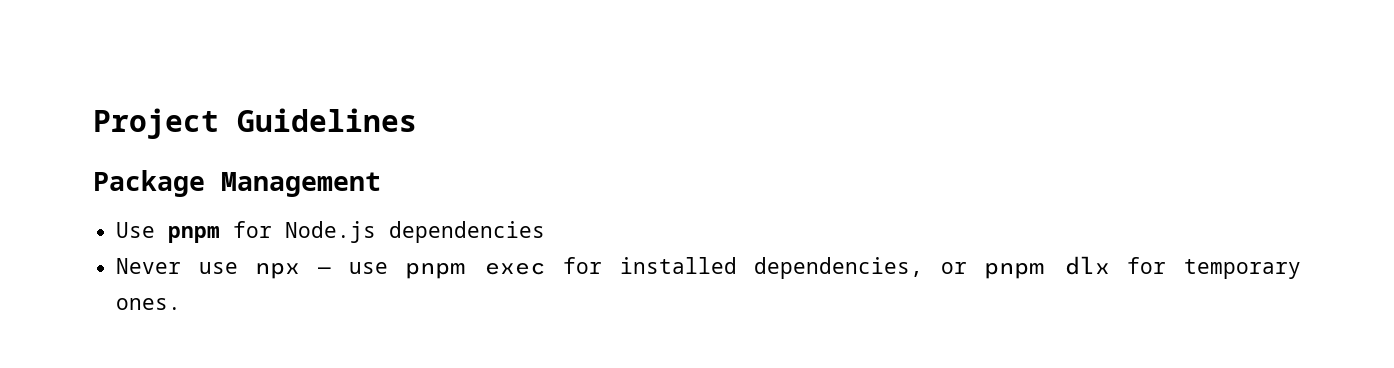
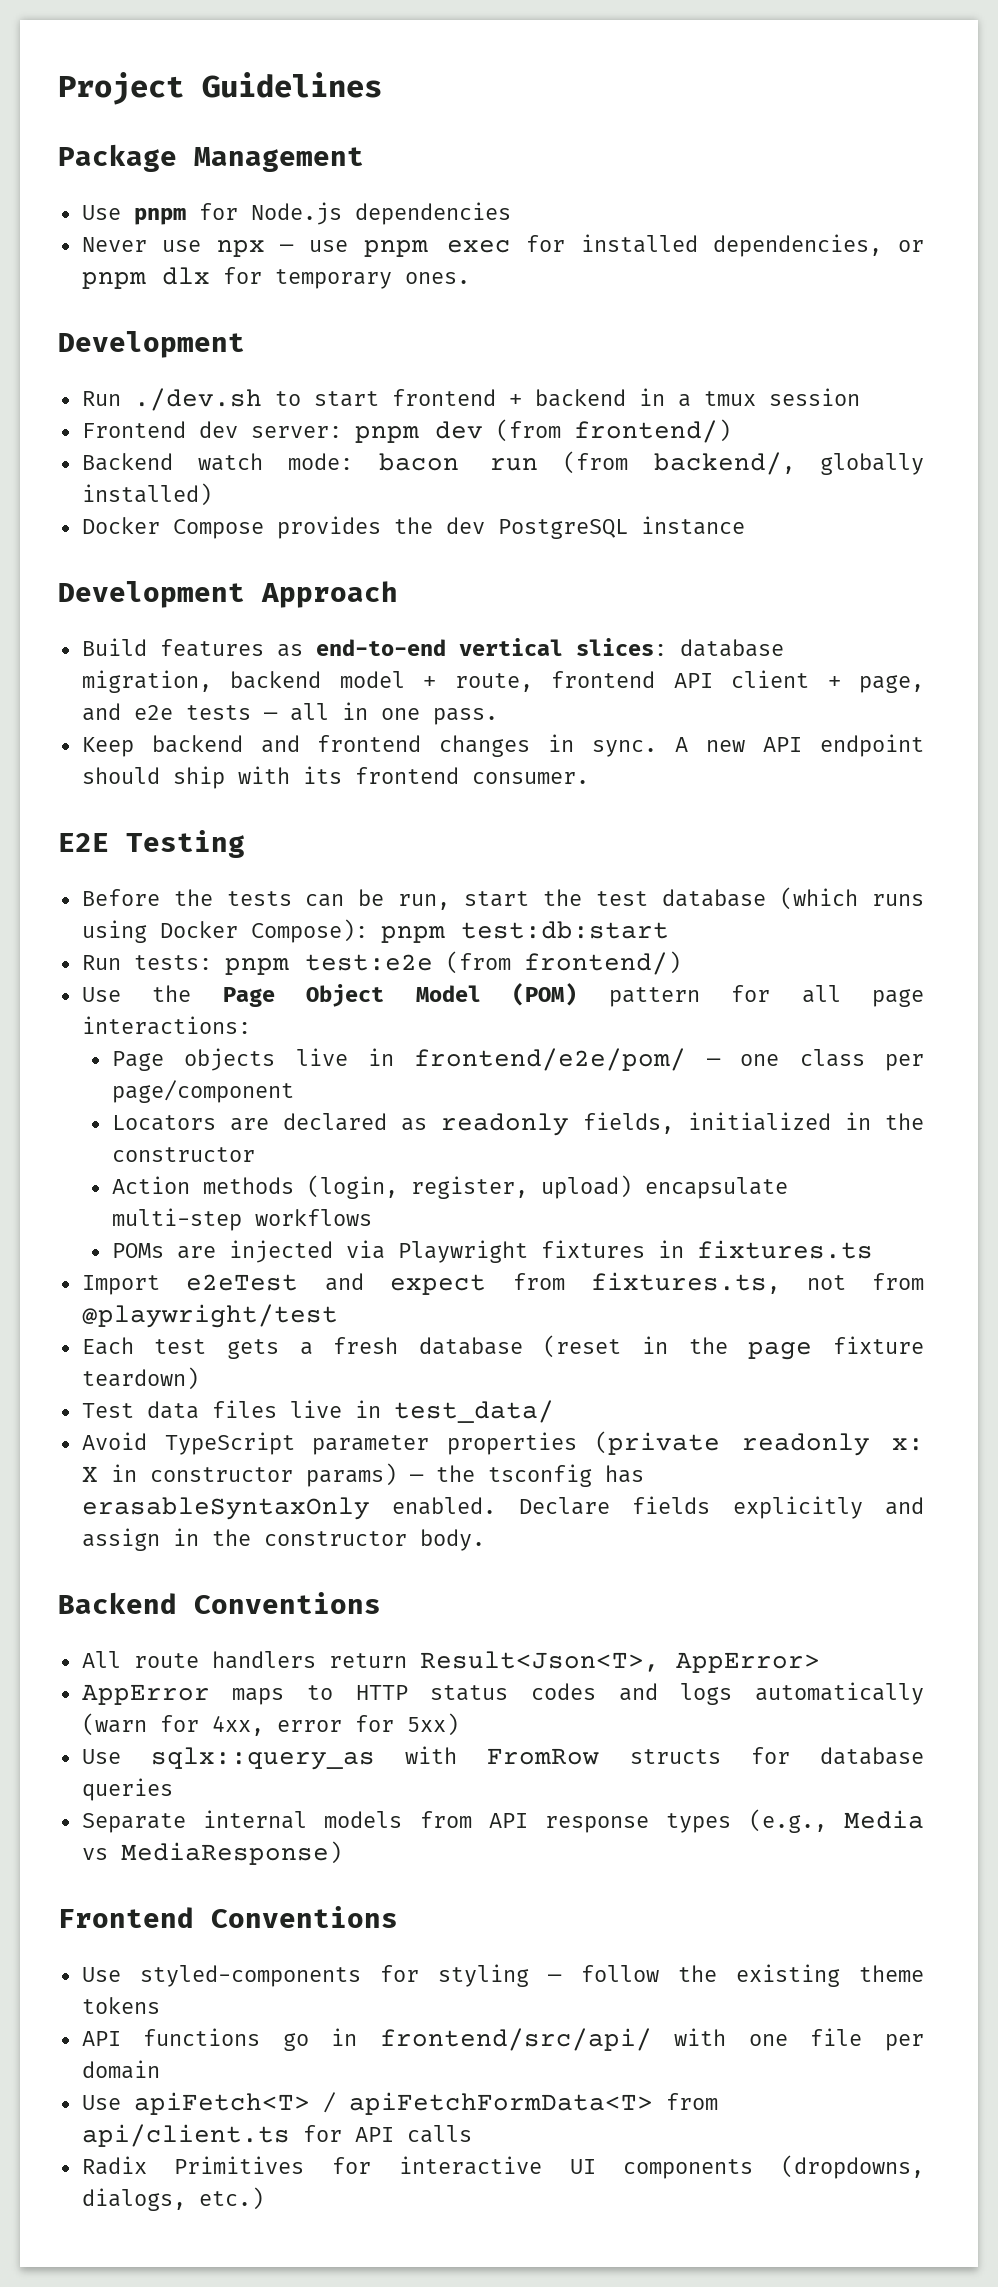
  Never use npx — use pnpm exec for installed dependencies, or pnpm dlx for temporary ones.
+ Development
+ Run ./dev.sh to start frontend + backend in a tmux session
+ Frontend dev server: pnpm dev (from frontend/)
+ Backend watch mode: bacon run (from backend/, globally installed)
+ Docker Compose provides the dev PostgreSQL instance
+ Development Approach
+ Build features as end-to-end vertical slices: database migration, backend model + route, frontend API client + page, and e2e tests — all in one pass.
+ Keep backend and frontend changes in sync. A new API endpoint should ship with its frontend consumer.
+ E2E Testing
+ Before the tests can be run, start the test database (which runs using Docker Compose): pnpm test:db:start
+ Run tests: pnpm test:e2e (from frontend/)
+ Use the Page Object Model (POM) pattern for all page interactions:
+ Page objects live in frontend/e2e/pom/ — one class per page/component
+ Locators are declared as readonly fields, initialized in the constructor
+ Action methods (login, register, upload) encapsulate multi-step workflows
+ POMs are injected via Playwright fixtures in fixtures.ts
+ Import e2eTest and expect from fixtures.ts, not from @playwright/test
+ Each test gets a fresh database (reset in the page fixture teardown)
+ Test data files live in test_data/
+ Avoid TypeScript parameter properties (private readonly x: X in constructor params) — the tsconfig has erasableSyntaxOnly enabled. Declare fields explicitly and assign in the constructor body.
+ Backend Conventions
+ All route handlers return Result<Json<T>, AppError>
+ AppError maps to HTTP status codes and logs automatically (warn for 4xx, error for 5xx)
+ Use sqlx::query_as with FromRow structs for database queries
+ Separate internal models from API response types (e.g., Media vs MediaResponse)
+ Frontend Conventions
+ Use styled-components for styling — follow the existing theme tokens
+ API functions go in frontend/src/api/ with one file per domain
+ Use apiFetch<T> / apiFetchFormData<T> from api/client.ts for API calls
+ Radix Primitives for interactive UI components (dropdowns, dialogs, etc.)

